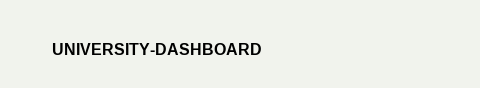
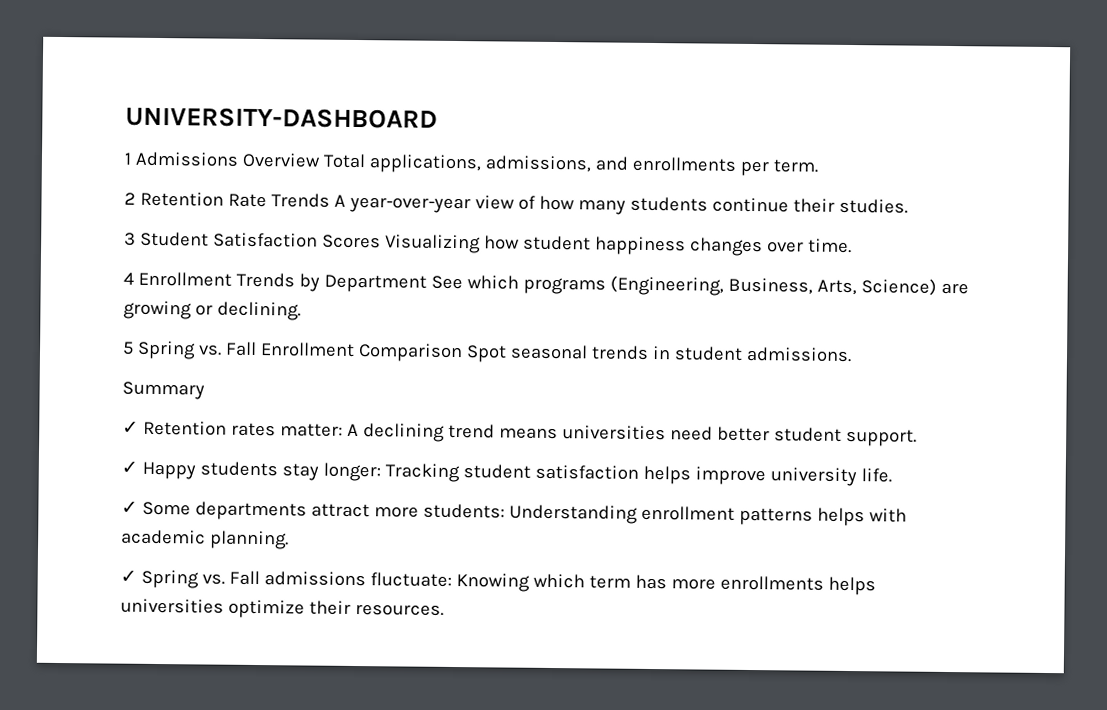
+ 1 Admissions Overview Total applications, admissions, and enrollments per term.
+ 2 Retention Rate Trends A year-over-year view of how many students continue their studies.
+ 3 Student Satisfaction Scores Visualizing how student happiness changes over time.
+ 4 Enrollment Trends by Department See which programs (Engineering, Business, Arts, Science) are growing or declining.
+ 5 Spring vs. Fall Enrollment Comparison Spot seasonal trends in student admissions.
+ Summary
+ ✓ Retention rates matter: A declining trend means universities need better student support.
+ ✓ Happy students stay longer: Tracking student satisfaction helps improve university life.
+ ✓ Some departments attract more students: Understanding enrollment patterns helps with academic planning.
+ ✓ Spring vs. Fall admissions fluctuate: Knowing which term has more enrollments helps universities optimize their resources.

